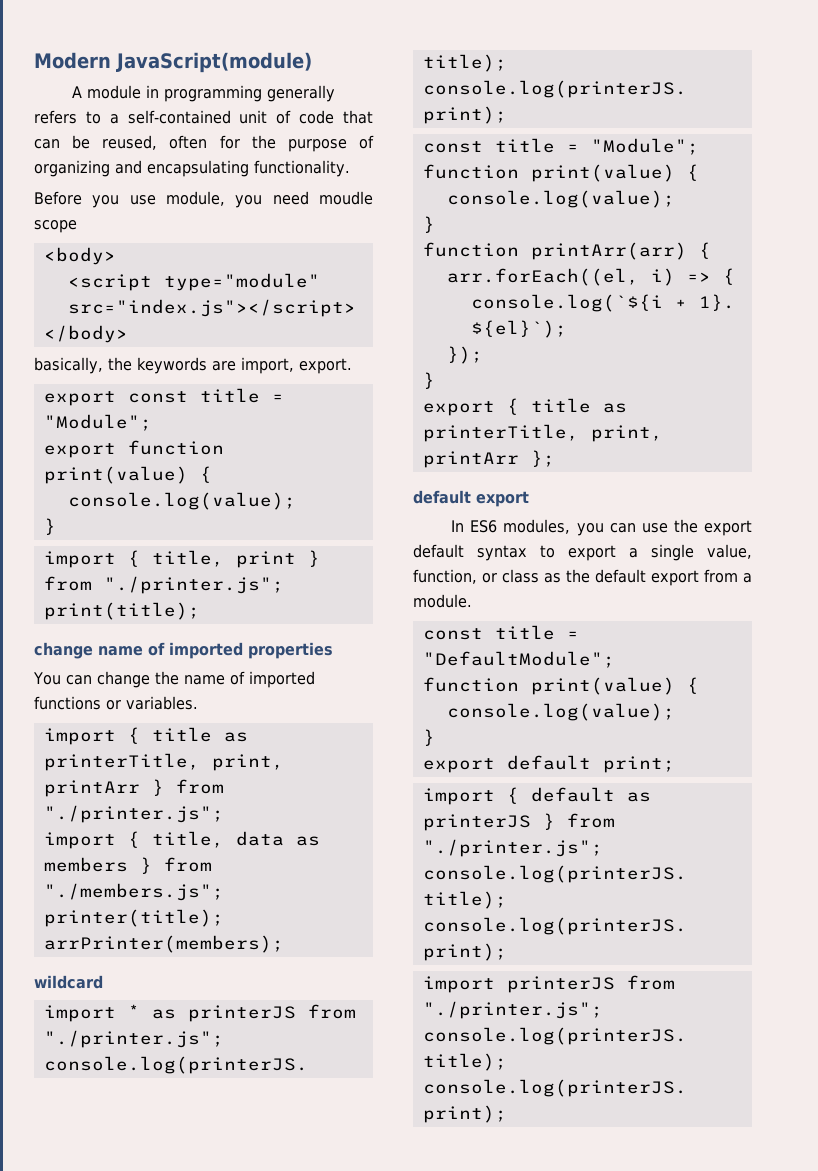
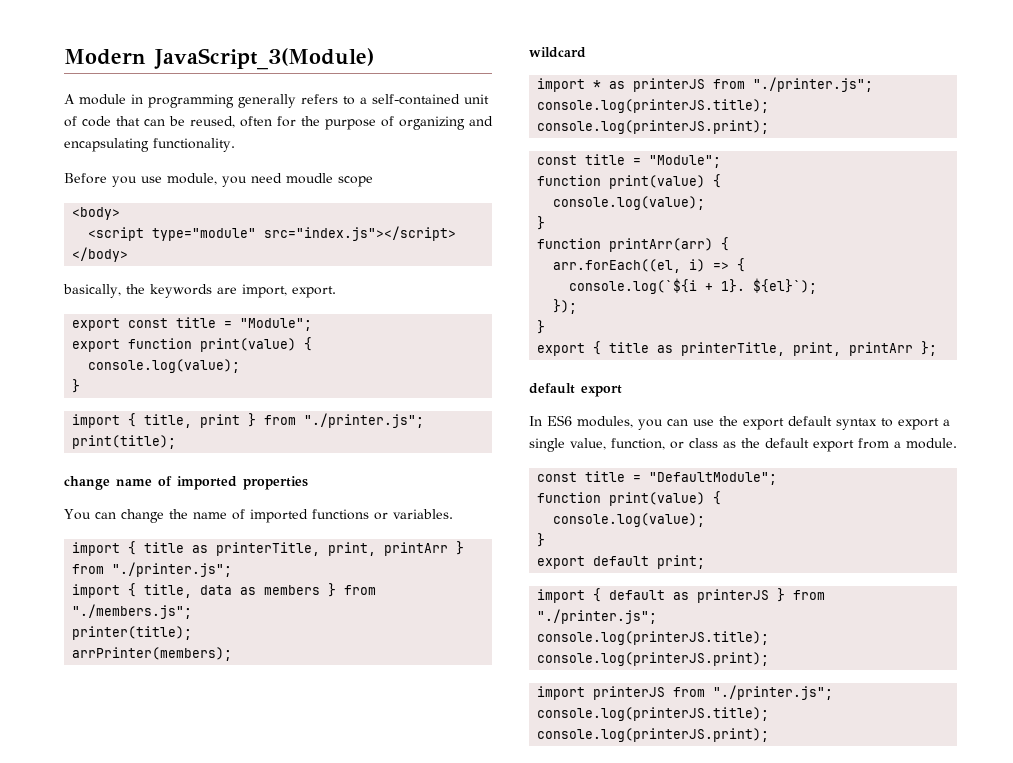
- Modern JavaScript(module)
+ Modern JavaScript_3(Module)

